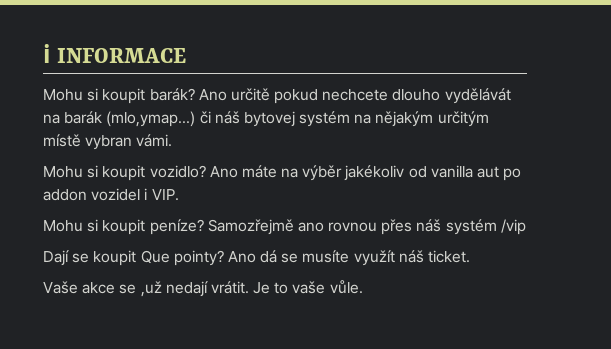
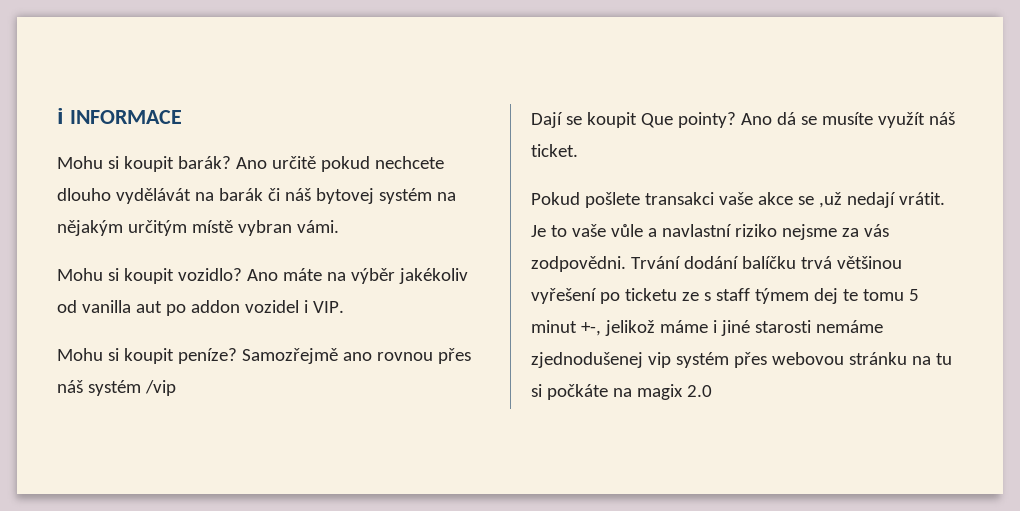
- Ano určitě pokud nechcete dlouho vydělávát na barák (mlo,ymap...) či náš bytovej systém na nějakým určitým místě vybran vámi.
+ Ano určitě pokud nechcete dlouho vydělávát na barák či náš bytovej systém na nějakým určitým místě vybran vámi.
- Vaše akce se ,už nedají vrátit.
+ Pokud pošlete transakci vaše akce se ,už nedají vrátit.
- Je to vaše vůle.
+ Je to vaše vůle a navlastní riziko nejsme za vás zodpovědni. Trvání dodání balíčku trvá většinou vyřešení po ticketu ze s staff týmem dej te tomu 5 minut +-, jelikož máme i jiné starosti nemáme zjednodušenej vip systém přes webovou stránku na tu si počkáte na magix 2.0

